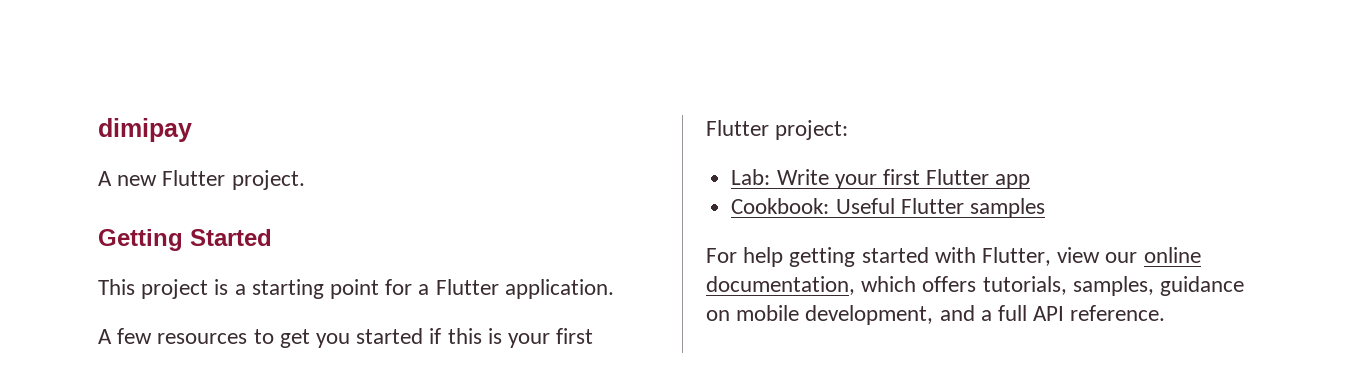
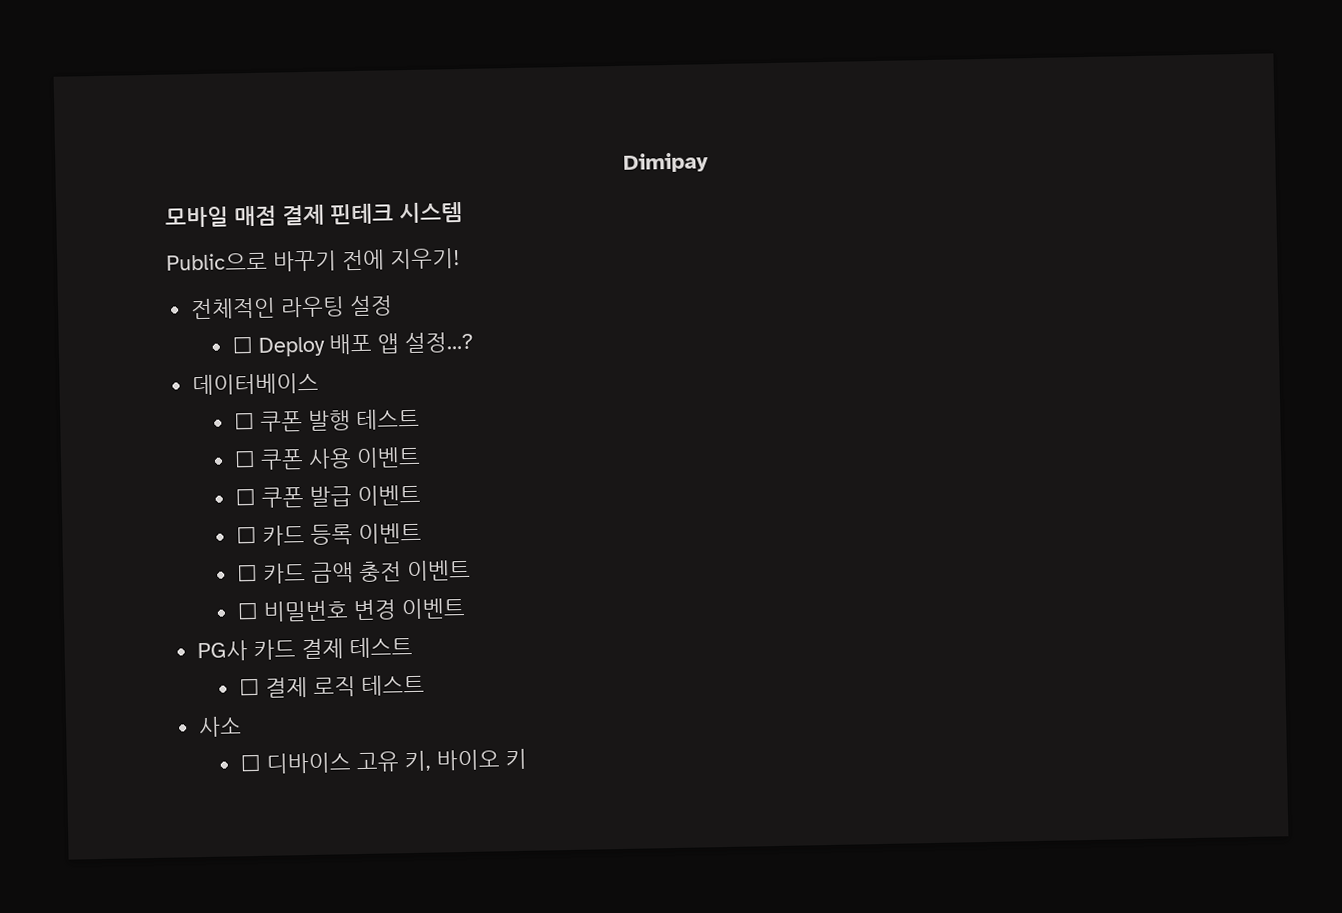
- dimipay
- A new Flutter project.
- Getting Started
- This project is a starting point for a Flutter application.
- A few resources to get you started if this is your first Flutter project:
- Lab: Write your first Flutter app
- Cookbook: Useful Flutter samples
- For help getting started with Flutter, view our online documentation, which offers tutorials, samples, guidance on mobile development, and a full API reference.
+ Dimipay
+ 모바일 매점 결제 핀테크 시스템
+ Public으로 바꾸기 전에 지우기!
+ 전체적인 라우팅 설정
+ ☐ Deploy 배포 앱 설정…?
+ 데이터베이스
+ ☐ 쿠폰 발행 테스트
+ ☐ 쿠폰 사용 이벤트
+ ☐ 쿠폰 발급 이벤트
+ ☐ 카드 등록 이벤트
+ ☐ 카드 금액 충전 이벤트
+ ☐ 비밀번호 변경 이벤트
+ PG사 카드 결제 테스트
+ ☐ 결제 로직 테스트
+ 사소
+ ☐ 디바이스 고유 키, 바이오 키

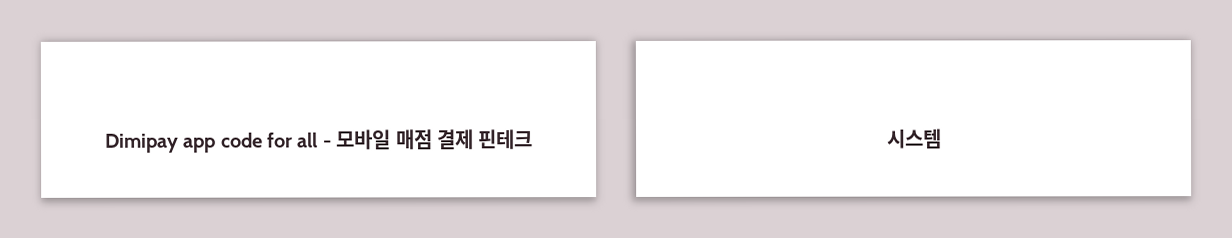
- Dimipay
- 모바일 매점 결제 핀테크 시스템
+ Dimipay app code for all - 모바일 매점 결제 핀테크 시스템
- Public으로 바꾸기 전에 지우기!
- 전체적인 라우팅 설정
- ☐ Deploy 배포 앱 설정…?
- 데이터베이스
- ☐ 쿠폰 발행 테스트
- ☐ 쿠폰 사용 이벤트
- ☐ 쿠폰 발급 이벤트
- ☐ 카드 등록 이벤트
- ☐ 카드 금액 충전 이벤트
- ☐ 비밀번호 변경 이벤트
- PG사 카드 결제 테스트
- ☐ 결제 로직 테스트
- 사소
- ☐ 디바이스 고유 키, 바이오 키

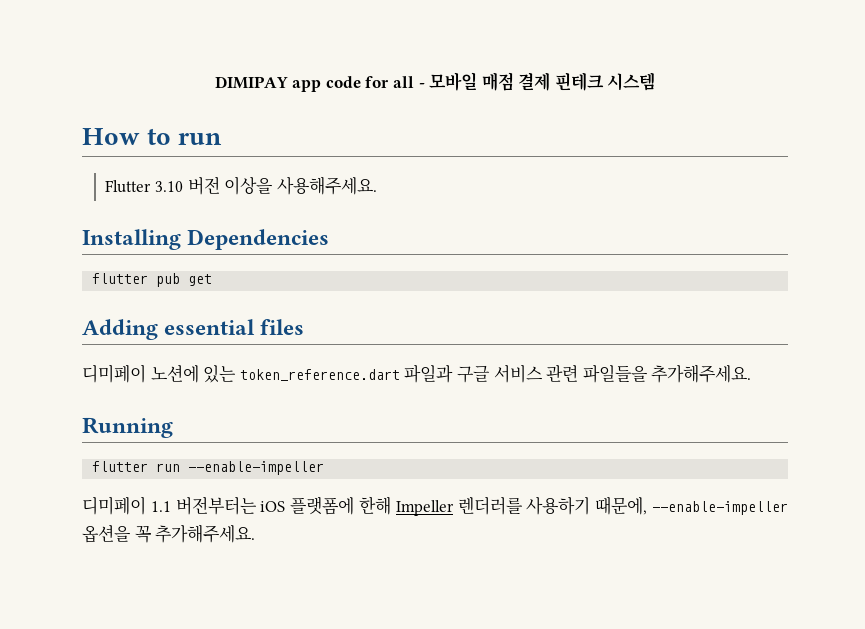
- Dimipay app code for all - 모바일 매점 결제 핀테크 시스템
+ DIMIPAY app code for all - 모바일 매점 결제 핀테크 시스템
+ How to run
+ Flutter 3.10 버전 이상을 사용해주세요.
+ Installing Dependencies
+ flutter pub get
+ Adding essential files
+ 디미페이 노션에 있는 token_reference.dart 파일과 구글 서비스 관련 파일들을 추가해주세요.
+ Running
+ flutter run --enable-impeller
+ 디미페이 1.1 버전부터는 iOS 플랫폼에 한해 Impeller 렌더러를 사용하기 때문에, --enable-impeller 옵션을 꼭 추가해주세요.

